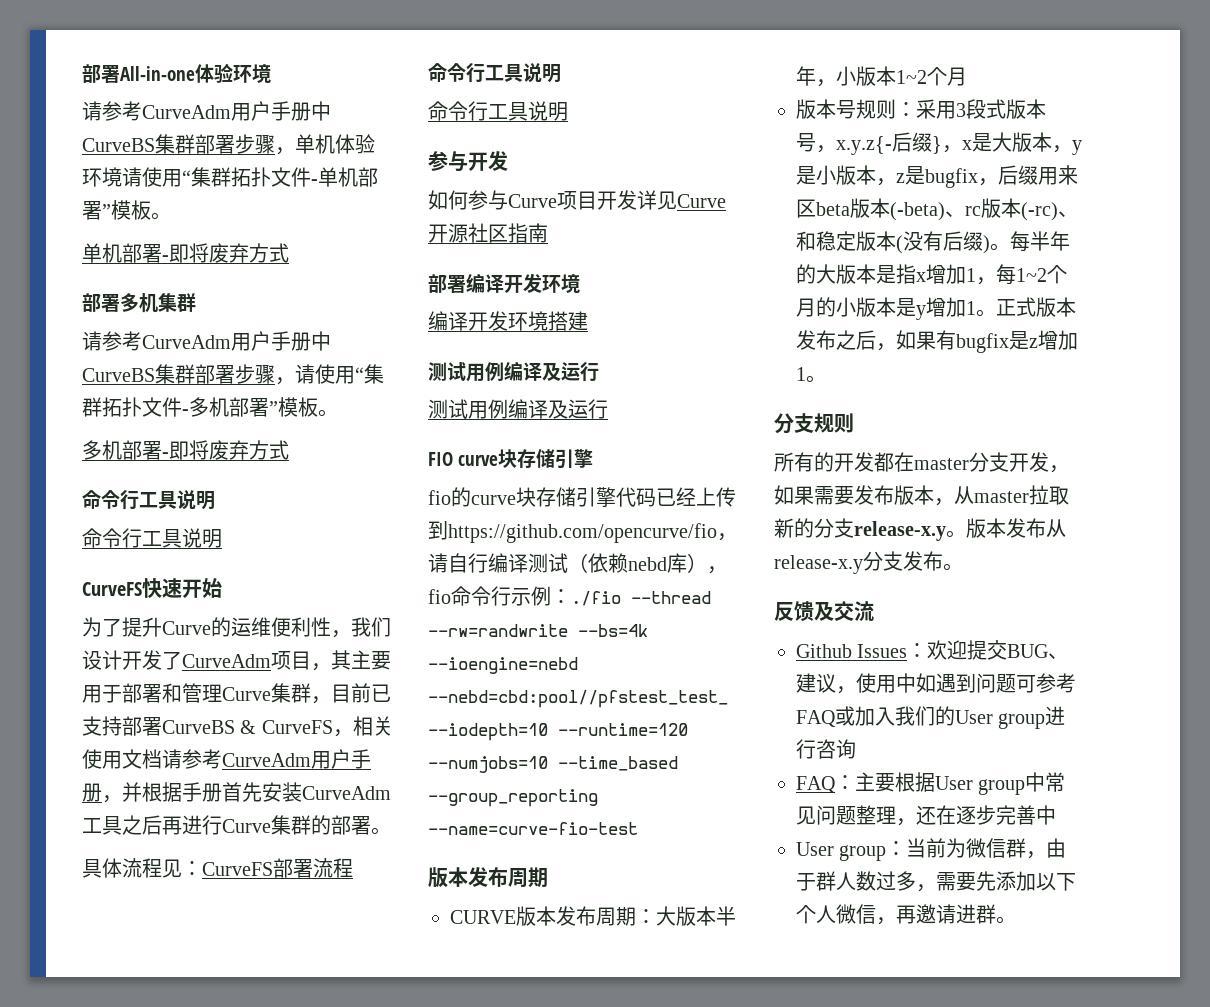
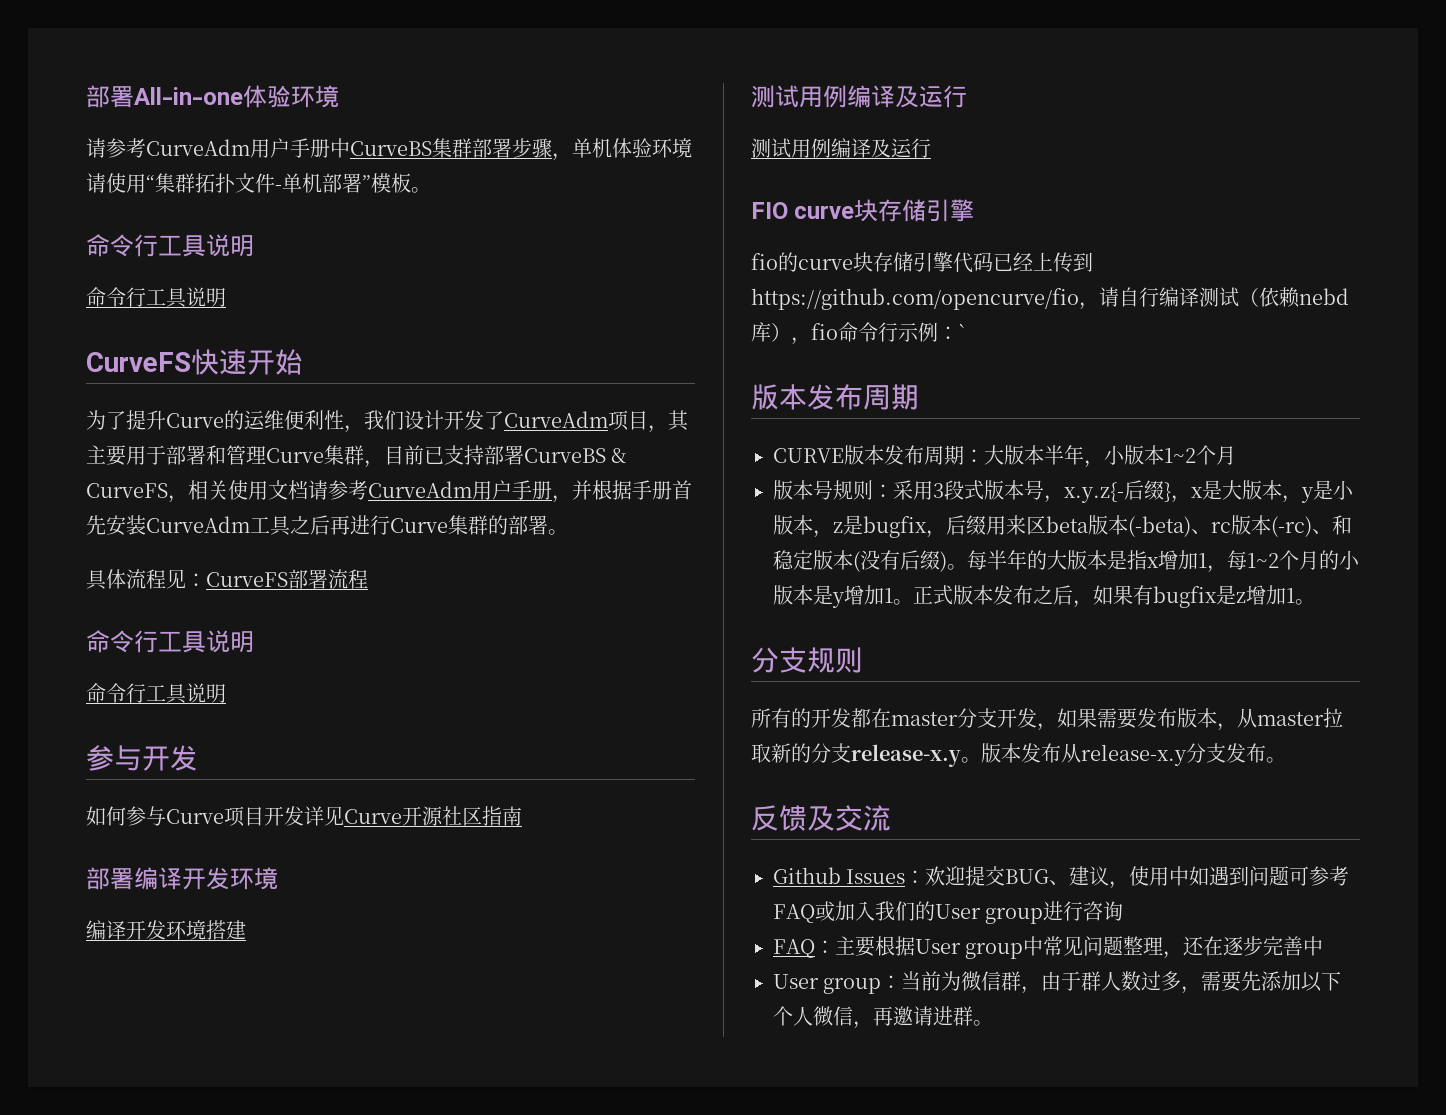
- 单机部署-即将废弃方式
- 部署多机集群
- 请参考CurveAdm用户手册中CurveBS集群部署步骤，请使用“集群拓扑文件-多机部署”模板。
- 多机部署-即将废弃方式
- fio的curve块存储引擎代码已经上传到https://github.com/opencurve/fio，请自行编译测试（依赖nebd库），fio命令行示例：./fio --thread --rw=randwrite --bs=4k --ioengine=nebd --nebd=cbd:pool//pfstest_test_ --iodepth=10 --runtime=120 --numjobs=10 --time_based --group_reporting --name=curve-fio-test
+ fio的curve块存储引擎代码已经上传到https://github.com/opencurve/fio，请自行编译测试（依赖nebd库），fio命令行示例：`

